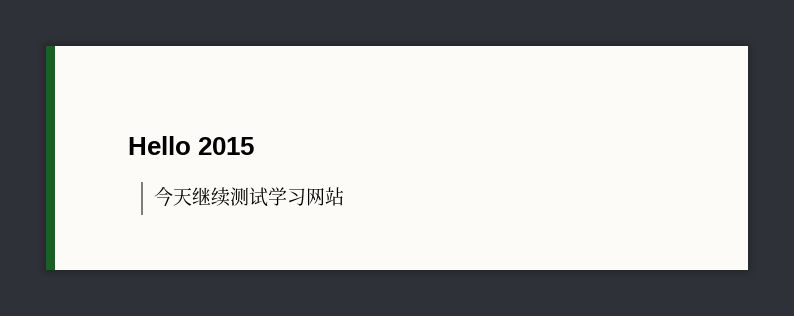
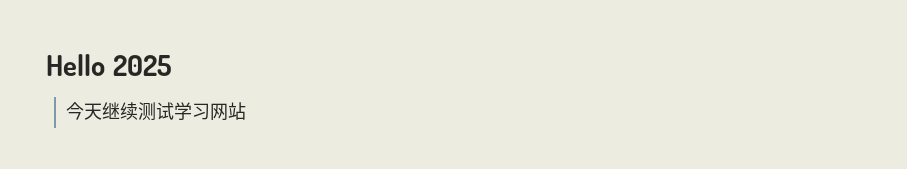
- Hello 2015
+ Hello 2025

